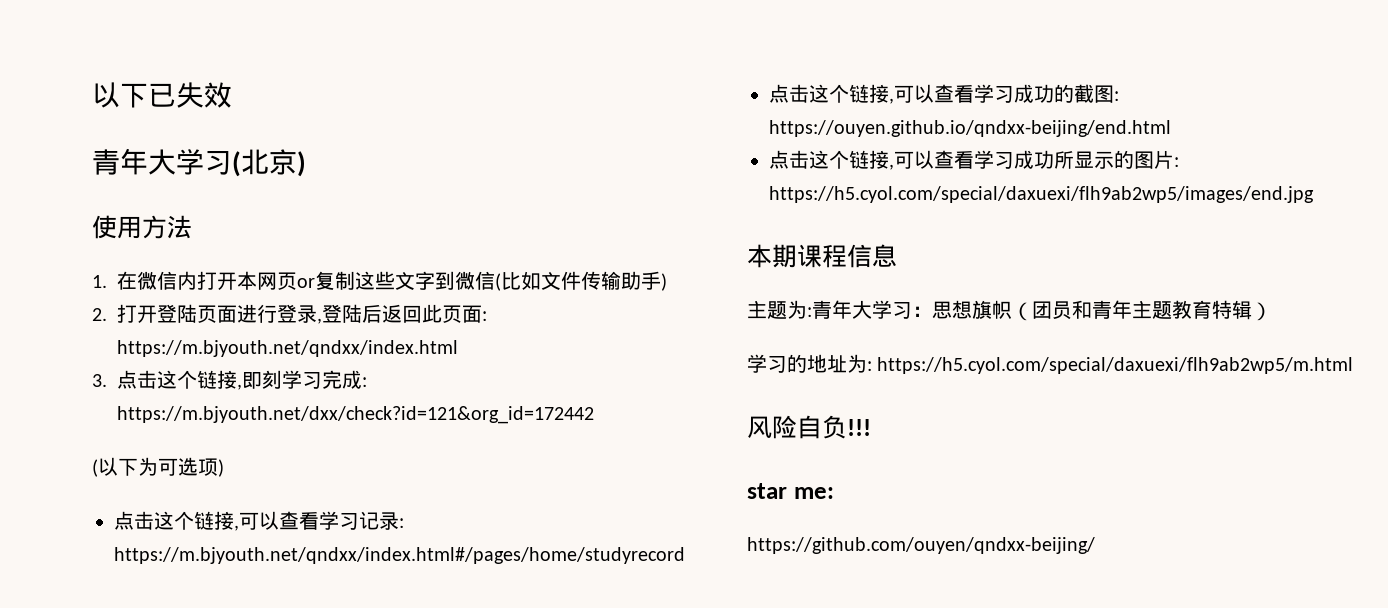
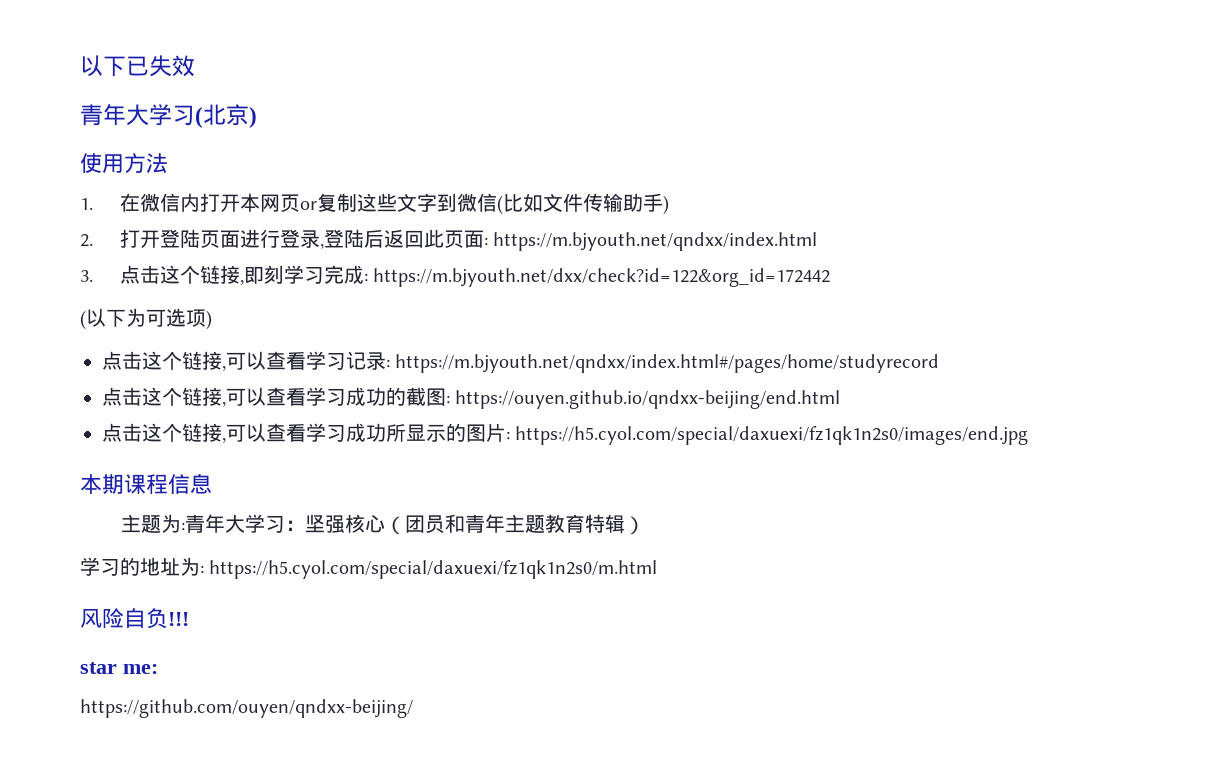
- 3.点击这个链接,即刻学习完成: https://m.bjyouth.net/dxx/check?id=121&org_id=172442
+ 3.点击这个链接,即刻学习完成: https://m.bjyouth.net/dxx/check?id=122&org_id=172442
- 点击这个链接,可以查看学习成功所显示的图片: https://h5.cyol.com/special/daxuexi/flh9ab2wp5/images/end.jpg
+ 点击这个链接,可以查看学习成功所显示的图片: https://h5.cyol.com/special/daxuexi/fz1qk1n2s0/images/end.jpg
- 主题为:青年大学习：思想旗帜（团员和青年主题教育特辑）
+ 主题为:青年大学习：坚强核心（团员和青年主题教育特辑）
- 学习的地址为: https://h5.cyol.com/special/daxuexi/flh9ab2wp5/m.html
+ 学习的地址为: https://h5.cyol.com/special/daxuexi/fz1qk1n2s0/m.html

